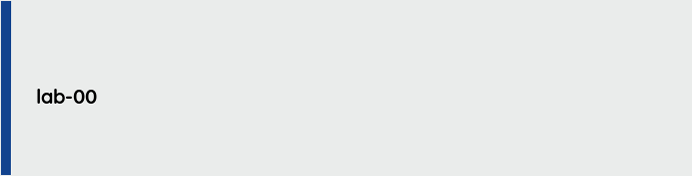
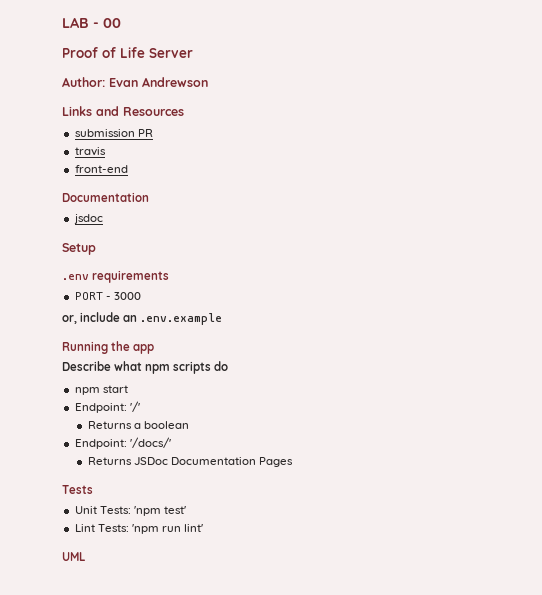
- lab-00
+ LAB - 00
+ Proof of Life Server
+ Author: Evan Andrewson
+ Links and Resources
+ submission PR
+ travis
+ front-end
+ Documentation
+ jsdoc
+ Setup
+ .env requirements
+ PORT - 3000
+ or, include an .env.example
+ Running the app
+ Describe what npm scripts do
+ npm start
+ Endpoint: '/'
+ Returns a boolean
+ Endpoint: '/docs/'
+ Returns JSDoc Documentation Pages
+ Tests
+ Unit Tests: 'npm test'
+ Lint Tests: 'npm run lint'
+ UML

